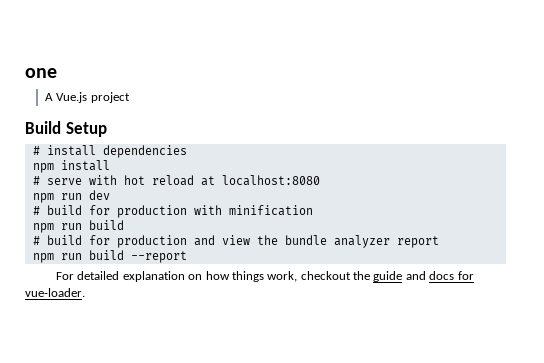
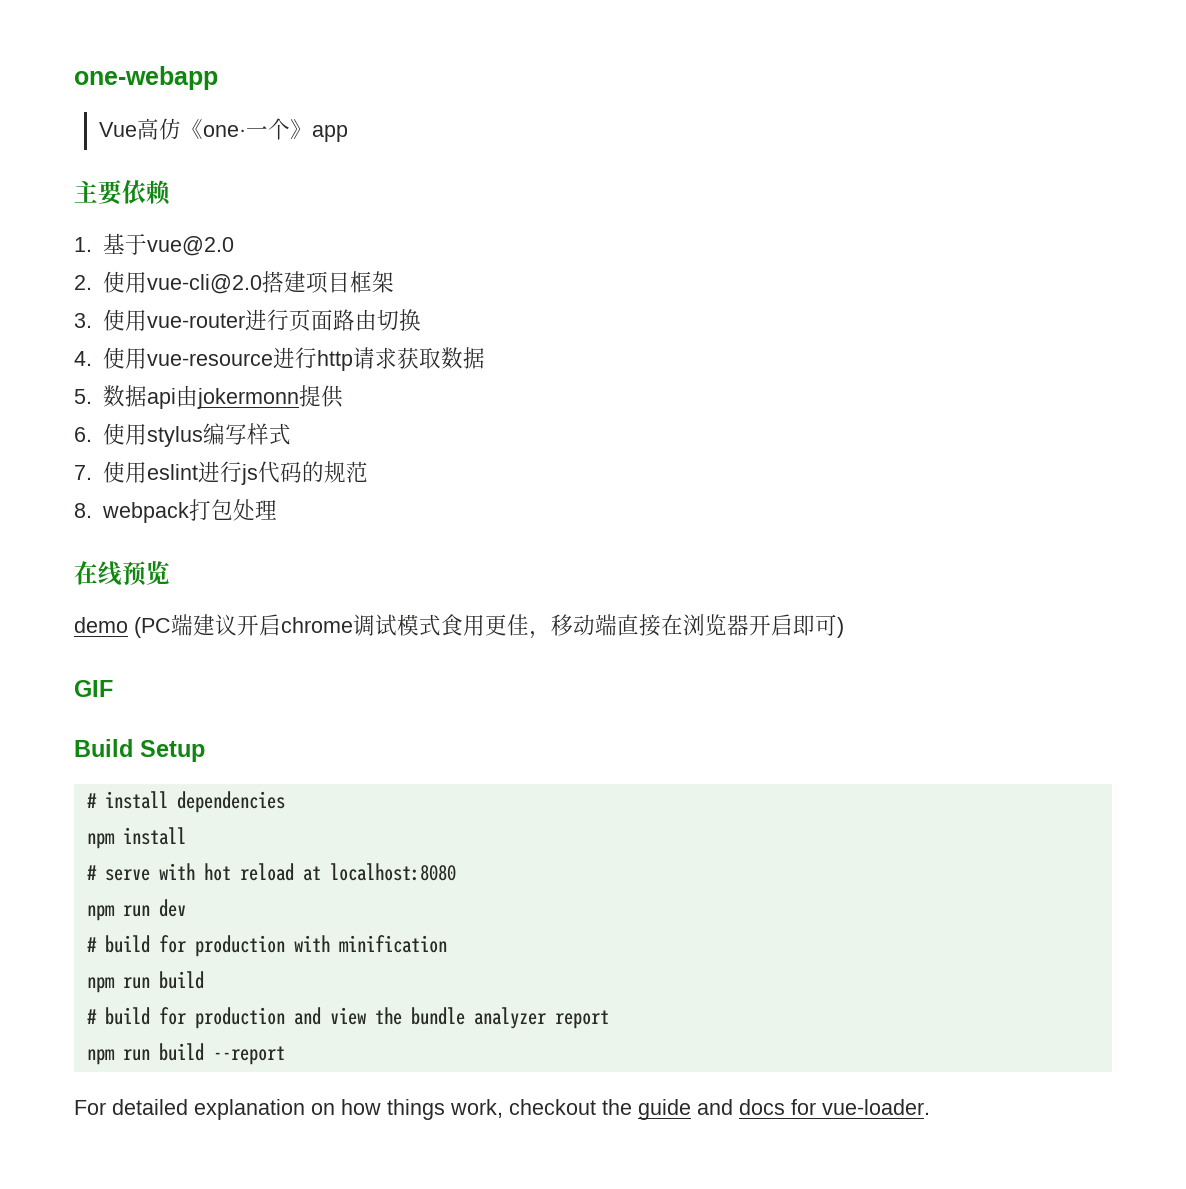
- one
- A Vue.js project
+ one-webapp
+ Vue高仿《one·一个》app
+ 主要依赖
+ 1.基于vue@2.0
+ 2.使用vue-cli@2.0搭建项目框架
+ 3.使用vue-router进行页面路由切换
+ 4.使用vue-resource进行http请求获取数据
+ 5.数据api由jokermonn提供
+ 6.使用stylus编写样式
+ 7.使用eslint进行js代码的规范
+ 8. webpack打包处理
+ 在线预览
+ demo (PC端建议开启chrome调试模式食用更佳，移动端直接在浏览器开启即可)
+ GIF

